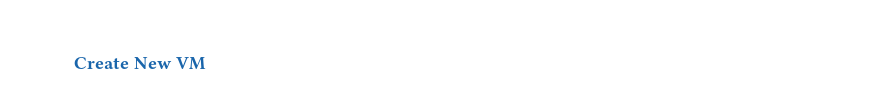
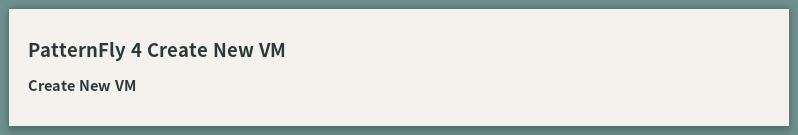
+ PatternFly 4 Create New VM

